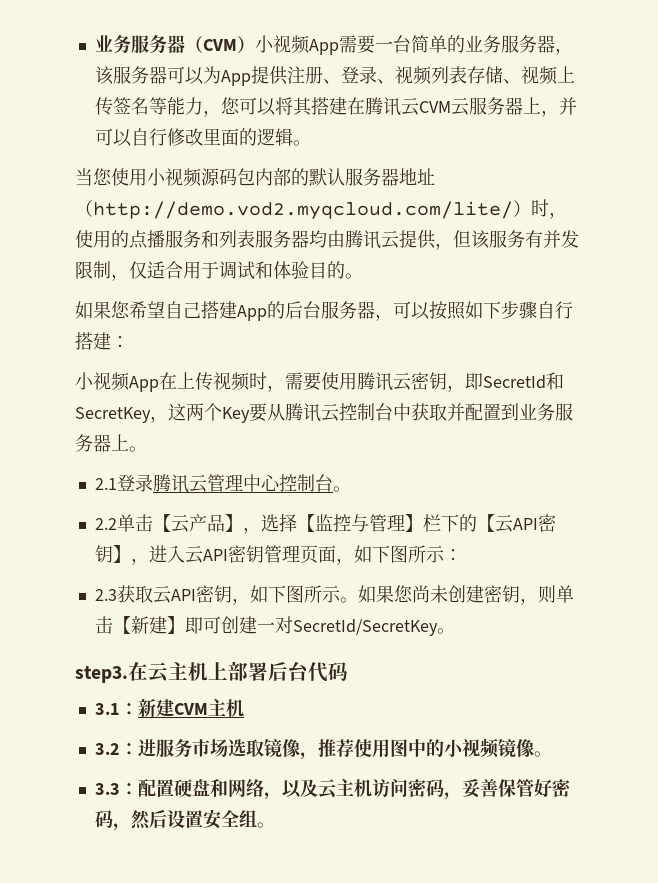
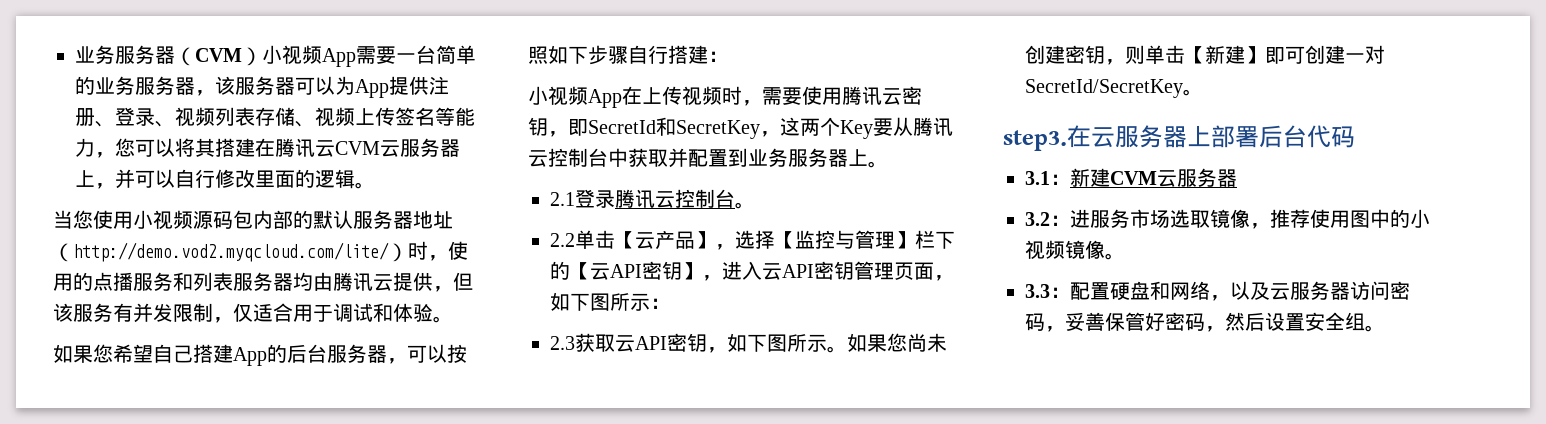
- 当您使用小视频源码包内部的默认服务器地址（http://demo.vod2.myqcloud.com/lite/）时，使用的点播服务和列表服务器均由腾讯云提供，但该服务有并发限制，仅适合用于调试和体验目的。
+ 当您使用小视频源码包内部的默认服务器地址（http://demo.vod2.myqcloud.com/lite/）时，使用的点播服务和列表服务器均由腾讯云提供，但该服务有并发限制，仅适合用于调试和体验。
- 2.1登录腾讯云管理中心控制台。
+ 2.1登录腾讯云控制台。
- 在云主机上部署后台代码
+ 在云服务器上部署后台代码
- 3.1：新建CVM主机
+ 3.1：新建CVM云服务器
- 3.3：配置硬盘和网络，以及云主机访问密码，妥善保管好密码，然后设置安全组。
+ 3.3：配置硬盘和网络，以及云服务器访问密码，妥善保管好密码，然后设置安全组。

